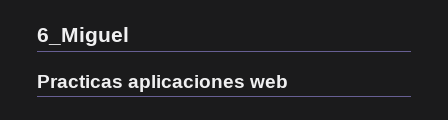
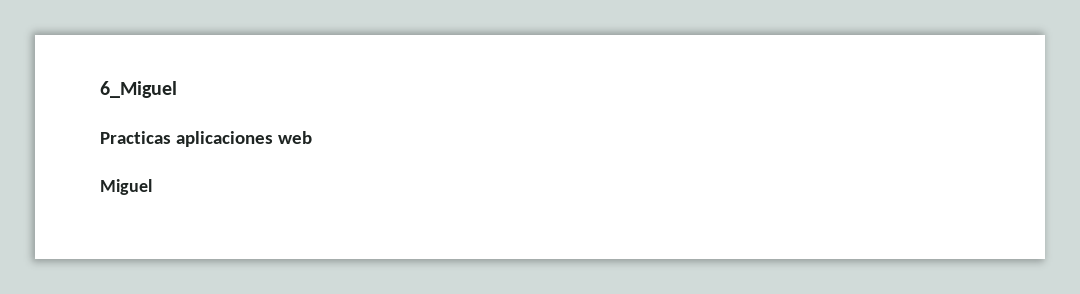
+ Miguel

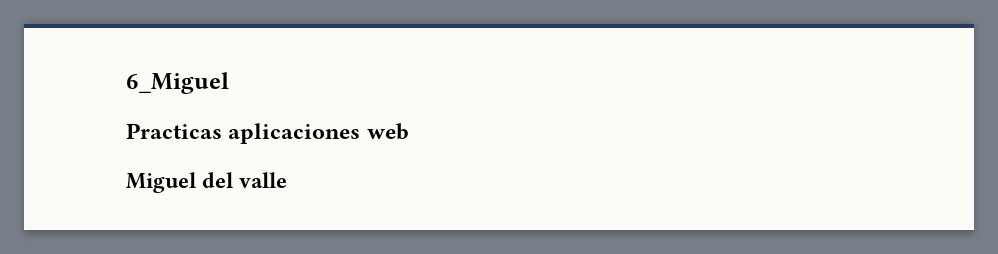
- Miguel
+ Miguel del valle

